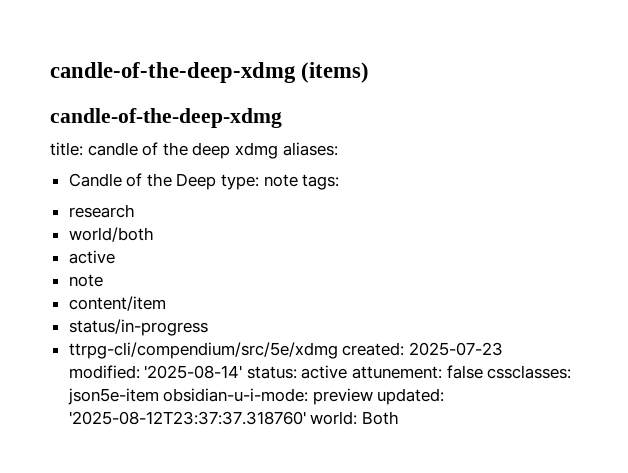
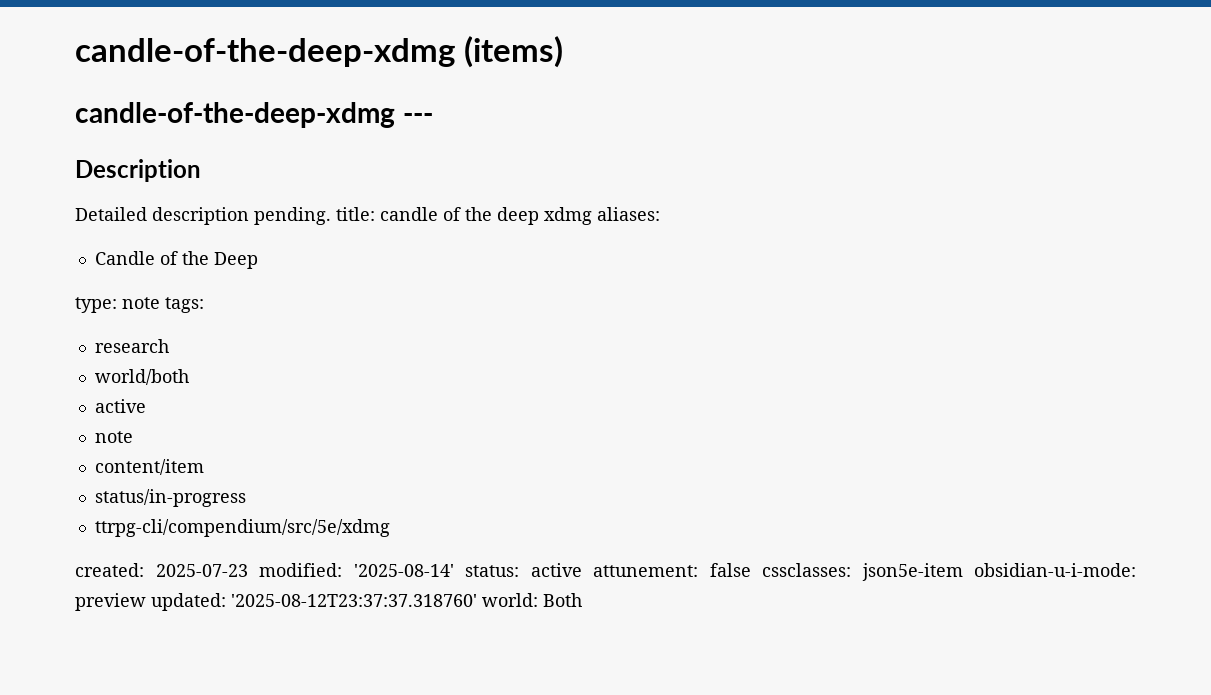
  candle-of-the-deep-xdmg (items)
- candle-of-the-deep-xdmg
- title: candle of the deep xdmg aliases:
+ candle-of-the-deep-xdmg ---
+ Description
+ Detailed description pending. title: candle of the deep xdmg aliases:
- Candle of the Deep type: note tags:
+ Candle of the Deep
+ type: note tags:
- ttrpg-cli/compendium/src/5e/xdmg created: 2025-07-23 modified: '2025-08-14' status: active attunement: false cssclasses: json5e-item obsidian-u-i-mode: preview updated: '2025-08-12T23:37:37.318760' world: Both
+ ttrpg-cli/compendium/src/5e/xdmg
+ created: 2025-07-23 modified: '2025-08-14' status: active attunement: false cssclasses: json5e-item obsidian-u-i-mode: preview updated: '2025-08-12T23:37:37.318760' world: Both

